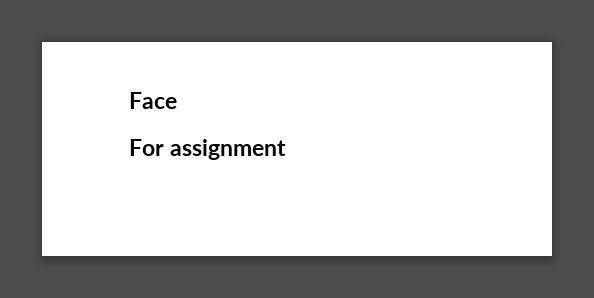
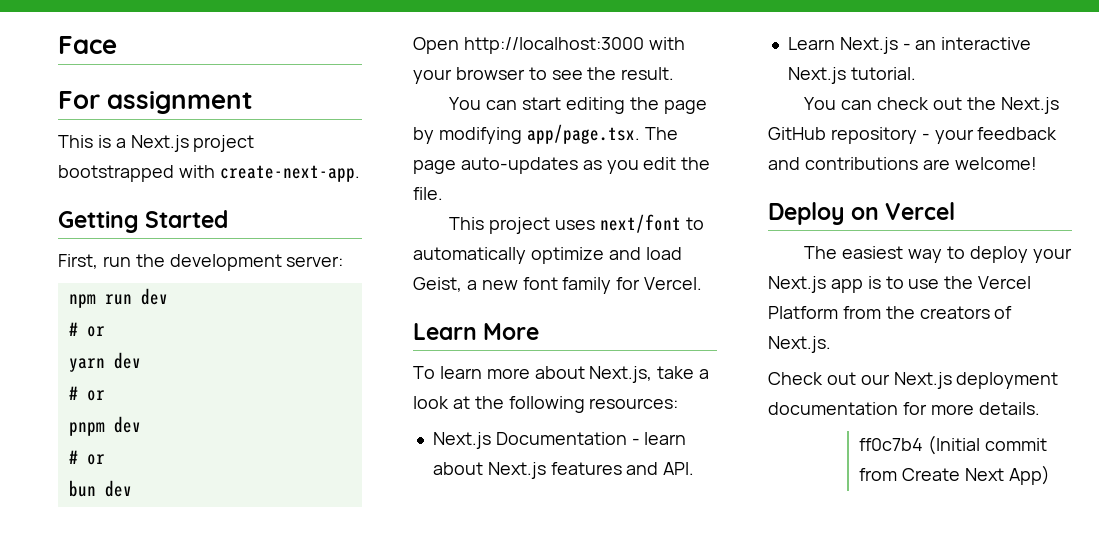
+ This is a Next.js project bootstrapped with create-next-app.
+ Getting Started
+ First, run the development server:
+ npm run dev
+ # or
+ yarn dev
+ # or
+ pnpm dev
+ # or
+ bun dev
+ Open http://localhost:3000 with your browser to see the result.
+ You can start editing the page by modifying app/page.tsx. The page auto-updates as you edit the file.
+ This project uses next/font to automatically optimize and load Geist, a new font family for Vercel.
+ Learn More
+ To learn more about Next.js, take a look at the following resources:
+ Next.js Documentation - learn about Next.js features and API.
+ Learn Next.js - an interactive Next.js tutorial.
+ You can check out the Next.js GitHub repository - your feedback and contributions are welcome!
+ Deploy on Vercel
+ The easiest way to deploy your Next.js app is to use the Vercel Platform from the creators of Next.js.
+ Check out our Next.js deployment documentation for more details.
+ ff0c7b4 (Initial commit from Create Next App)

